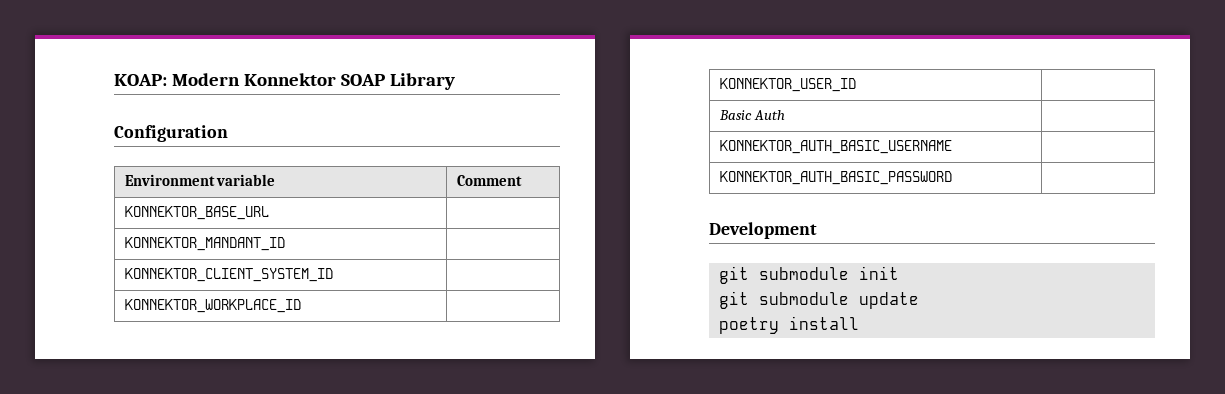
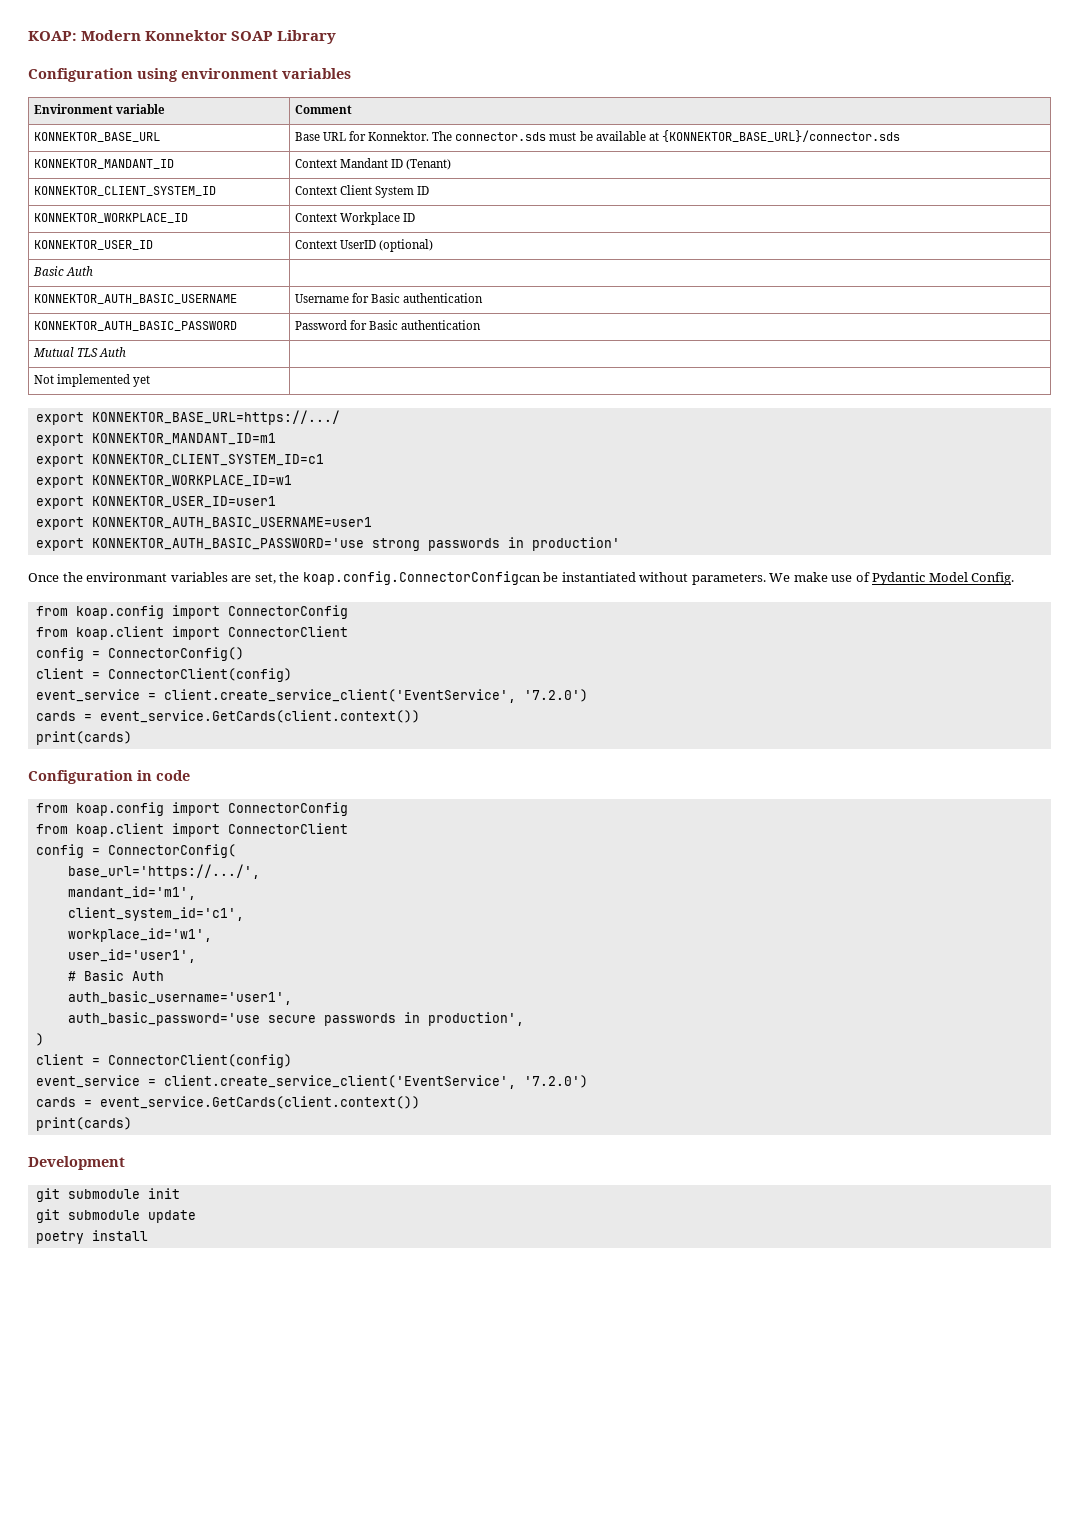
- Configuration
+ Configuration using environment variables
- KONNEKTOR_BASE_URL |
- KONNEKTOR_MANDANT_ID |
- KONNEKTOR_CLIENT_SYSTEM_ID |
- KONNEKTOR_WORKPLACE_ID |
- KONNEKTOR_USER_ID |
+ KONNEKTOR_BASE_URL | Base URL for Konnektor. The connector.sds must be available at {KONNEKTOR_BASE_URL}/connector.sds
+ KONNEKTOR_MANDANT_ID | Context Mandant ID (Tenant)
+ KONNEKTOR_CLIENT_SYSTEM_ID | Context Client System ID
+ KONNEKTOR_WORKPLACE_ID | Context Workplace ID
+ KONNEKTOR_USER_ID | Context UserID (optional)
  Basic Auth |
- KONNEKTOR_AUTH_BASIC_USERNAME |
- KONNEKTOR_AUTH_BASIC_PASSWORD |
+ KONNEKTOR_AUTH_BASIC_USERNAME | Username for Basic authentication
+ KONNEKTOR_AUTH_BASIC_PASSWORD | Password for Basic authentication
+ Mutual TLS Auth |
+ Not implemented yet |
+ export KONNEKTOR_BASE_URL=https://.../
+ export KONNEKTOR_MANDANT_ID=m1
+ export KONNEKTOR_CLIENT_SYSTEM_ID=c1
+ export KONNEKTOR_WORKPLACE_ID=w1
+ export KONNEKTOR_USER_ID=user1
+ export KONNEKTOR_AUTH_BASIC_USERNAME=user1
+ export KONNEKTOR_AUTH_BASIC_PASSWORD='use strong passwords in production'
+ Once the environmant variables are set, the koap.config.ConnectorConfigcan be instantiated without parameters. We make use of Pydantic Model Config.
+ from koap.config import ConnectorConfig
+ from koap.client import ConnectorClient
+ config = ConnectorConfig()
+ client = ConnectorClient(config)
+ event_service = client.create_service_client('EventService', '7.2.0')
+ cards = event_service.GetCards(client.context())
+ print(cards)
+ Configuration in code
+ from koap.config import ConnectorConfig
+ from koap.client import ConnectorClient
+ config = ConnectorConfig(
+ base_url='https://.../',
+ mandant_id='m1',
+ client_system_id='c1',
+ workplace_id='w1',
+ user_id='user1',
+ # Basic Auth
+ auth_basic_username='user1',
+ auth_basic_password='use secure passwords in production',
+ )
+ client = ConnectorClient(config)
+ event_service = client.create_service_client('EventService', '7.2.0')
+ cards = event_service.GetCards(client.context())
+ print(cards)

